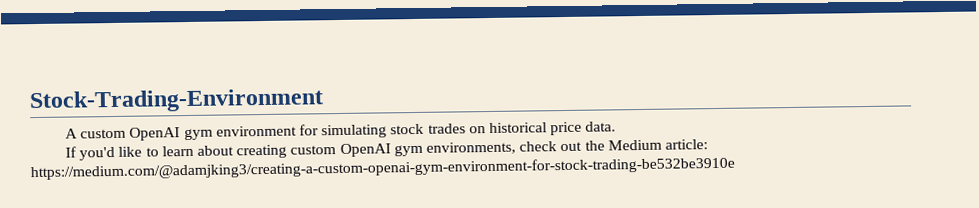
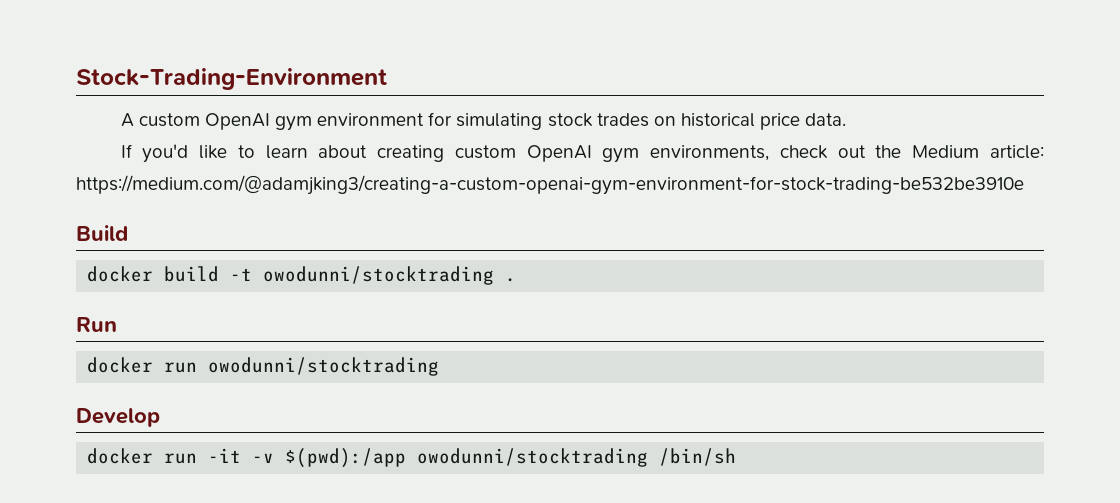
+ Build
+ docker build -t owodunni/stocktrading .
+ Run
+ docker run owodunni/stocktrading
+ Develop
+ docker run -it -v $(pwd):/app owodunni/stocktrading /bin/sh

